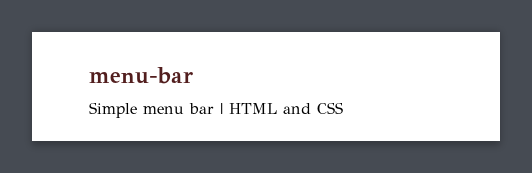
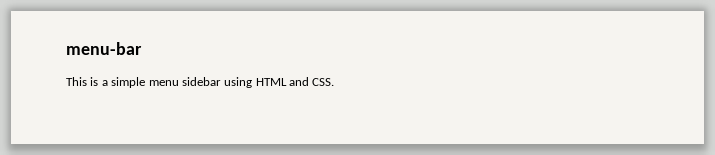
- Simple menu bar | HTML and CSS
+ This is a simple menu sidebar using HTML and CSS.

